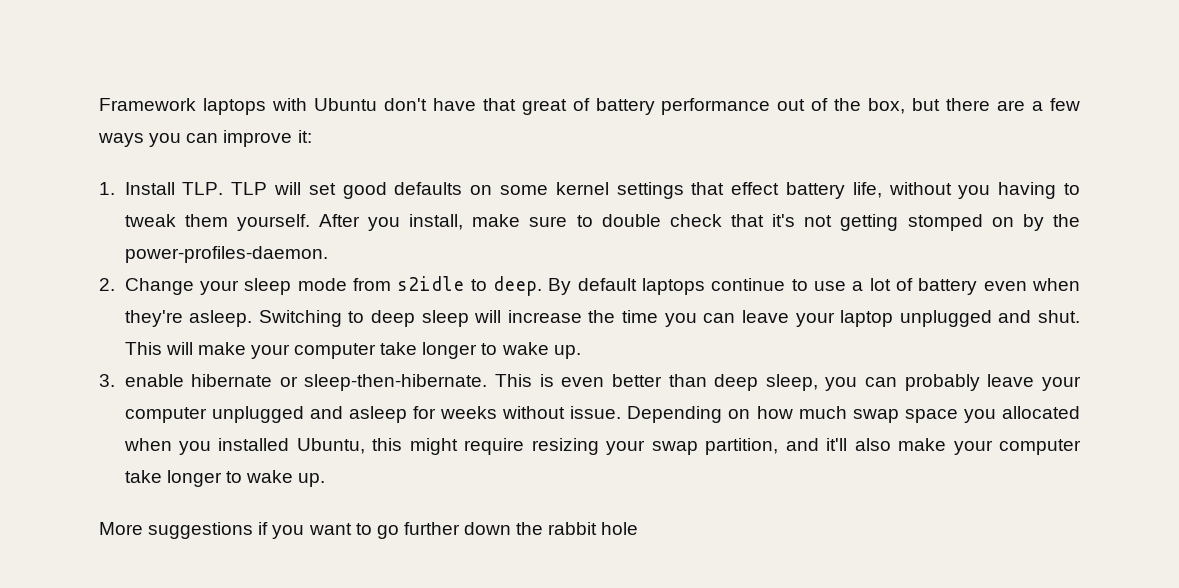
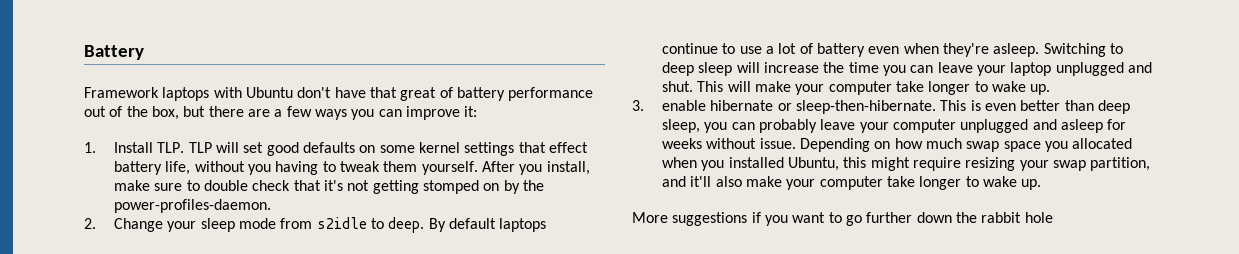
+ Battery

